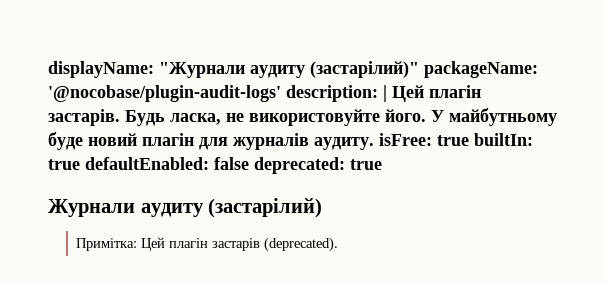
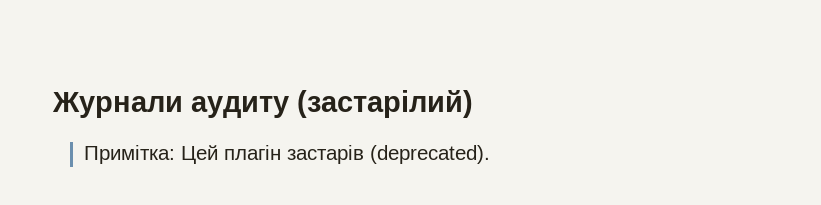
- displayName: "Журнали аудиту (застарілий)" packageName: '@nocobase/plugin-audit-logs' description: | Цей плагін застарів. Будь ласка, не використовуйте його. У майбутньому буде новий плагін для журналів аудиту. isFree: true builtIn: true defaultEnabled: false deprecated: true

